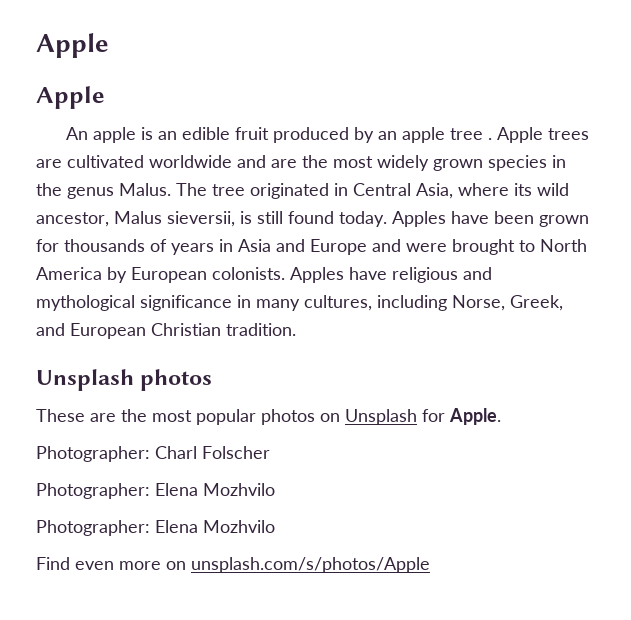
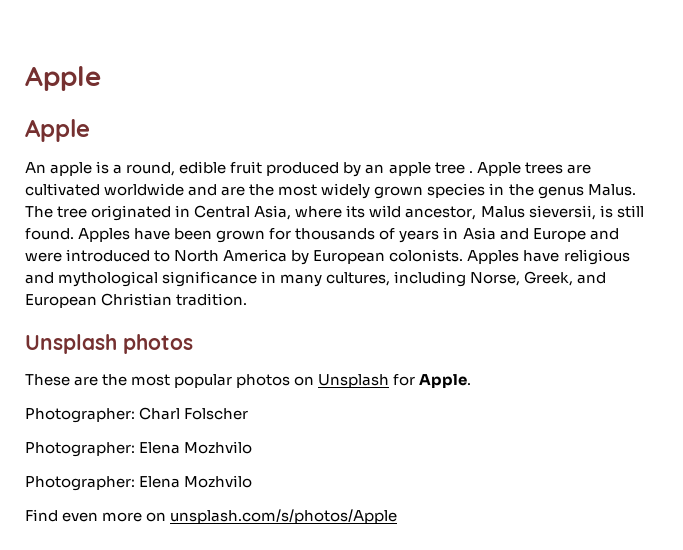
- An apple is an edible fruit produced by an apple tree .
+ An apple is a round, edible fruit produced by an apple tree .
- The tree originated in Central Asia, where its wild ancestor, Malus sieversii, is still found today.
+ The tree originated in Central Asia, where its wild ancestor, Malus sieversii, is still found.
- Apples have been grown for thousands of years in Asia and Europe and were brought to North America by European colonists.
+ Apples have been grown for thousands of years in Asia and Europe and were introduced to North America by European colonists.

